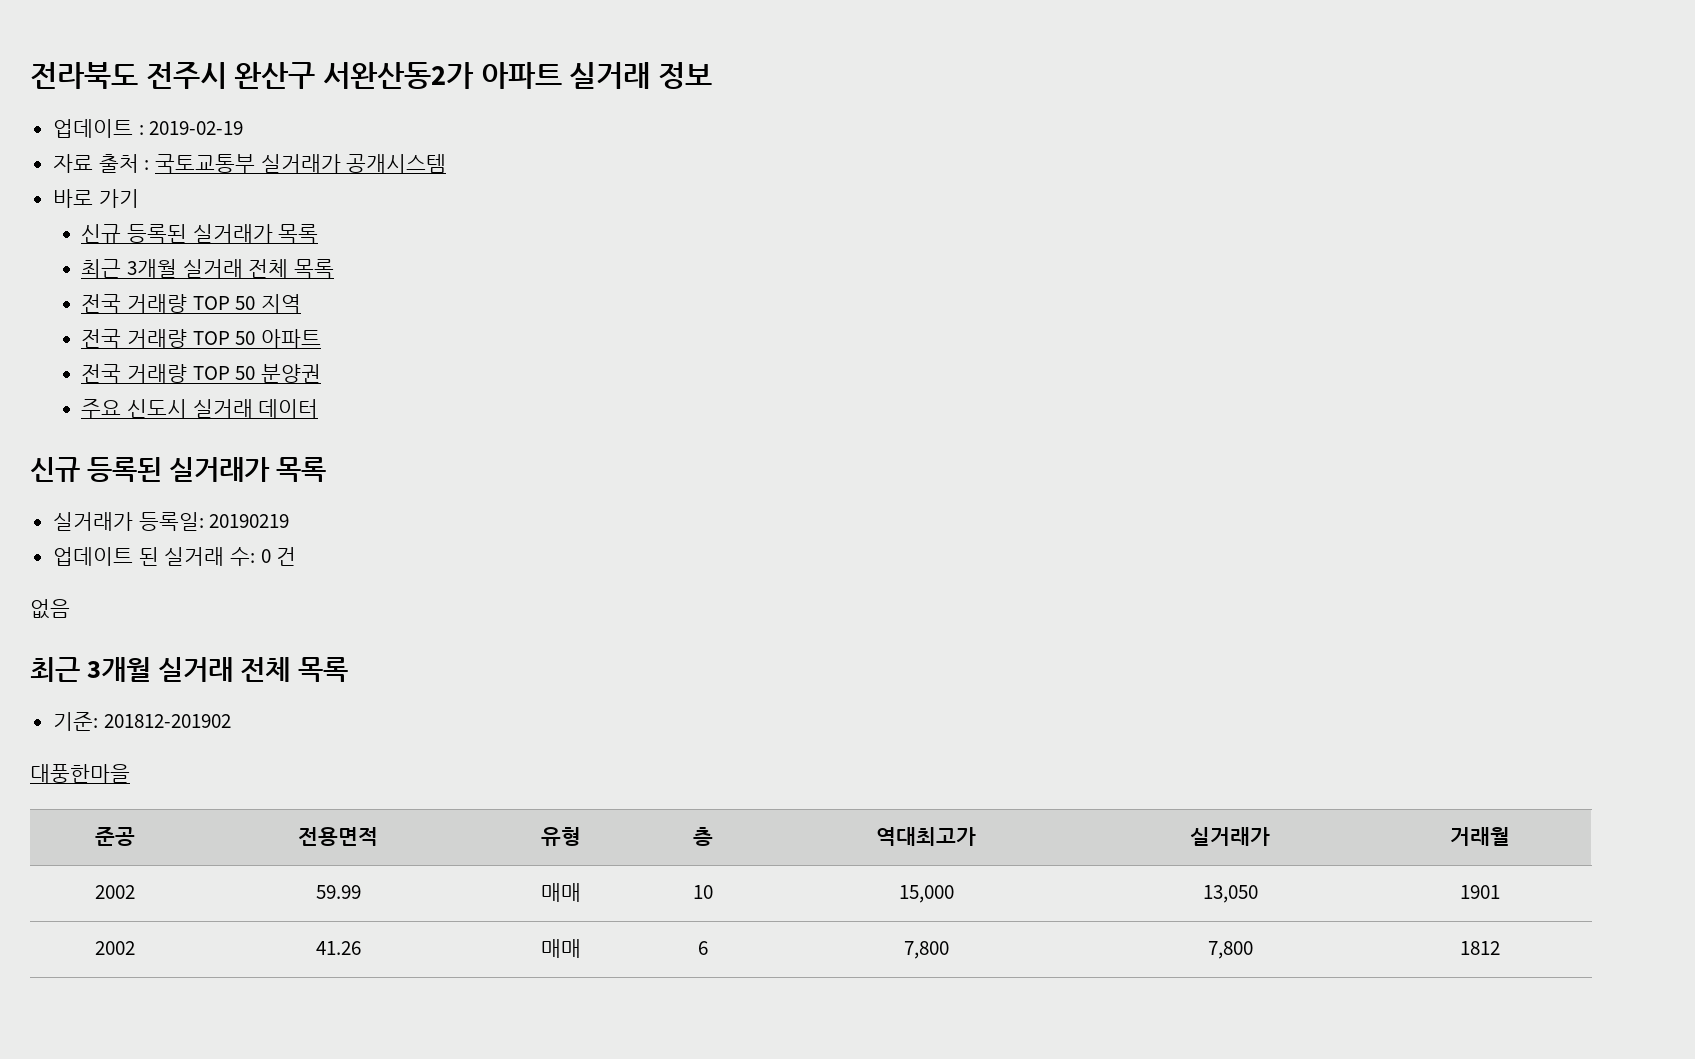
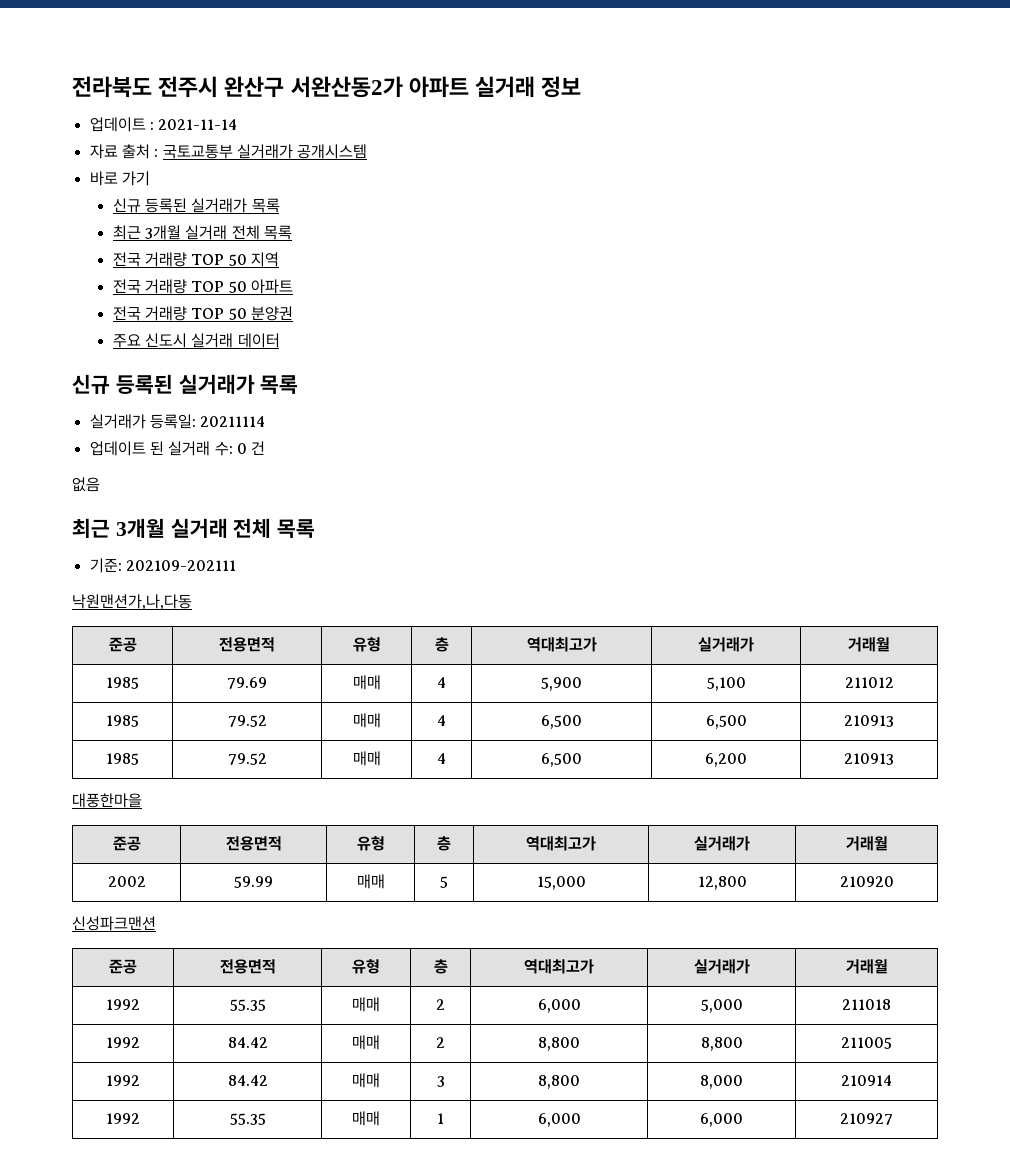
- 업데이트 : 2019-02-19
+ 업데이트 : 2021-11-14
- 실거래가 등록일: 20190219
+ 실거래가 등록일: 20211114
- 기준: 201812-201902
+ 기준: 202109-202111
+ 낙원맨션가,나,다동
+ 준공 | 전용면적 | 유형 | 층 | 역대최고가 | 실거래가 | 거래월
+ 1985 | 79.69 | 매매 | 4 | 5,900 | 5,100 | 211012
+ 1985 | 79.52 | 매매 | 4 | 6,500 | 6,500 | 210913
+ 1985 | 79.52 | 매매 | 4 | 6,500 | 6,200 | 210913
- 2002 | 59.99 | 매매 | 10 | 15,000 | 13,050 | 1901
- 2002 | 41.26 | 매매 | 6 | 7,800 | 7,800 | 1812
+ 2002 | 59.99 | 매매 | 5 | 15,000 | 12,800 | 210920
+ 신성파크맨션
+ 준공 | 전용면적 | 유형 | 층 | 역대최고가 | 실거래가 | 거래월
+ 1992 | 55.35 | 매매 | 2 | 6,000 | 5,000 | 211018
+ 1992 | 84.42 | 매매 | 2 | 8,800 | 8,800 | 211005
+ 1992 | 84.42 | 매매 | 3 | 8,800 | 8,000 | 210914
+ 1992 | 55.35 | 매매 | 1 | 6,000 | 6,000 | 210927

